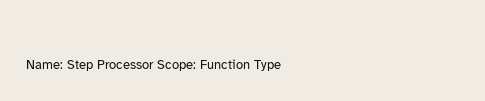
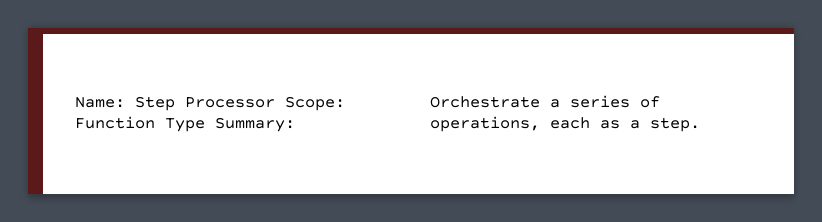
- Name: Step Processor Scope: Function Type
+ Name: Step Processor Scope: Function Type Summary: Orchestrate a series of operations, each as a step.

